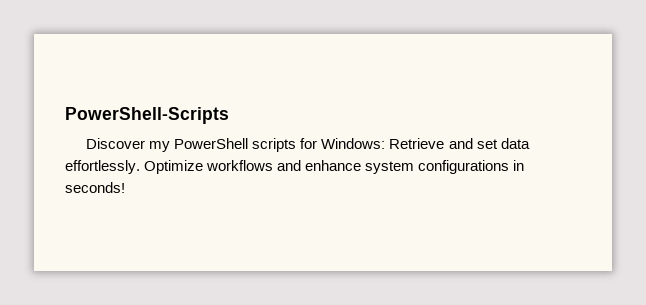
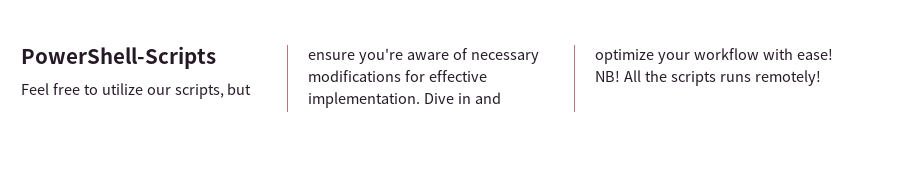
- Discover my PowerShell scripts for Windows: Retrieve and set data effortlessly. Optimize workflows and enhance system configurations in seconds!
+ Feel free to utilize our scripts, but ensure you're aware of necessary modifications for effective implementation. Dive in and optimize your workflow with ease! NB! All the scripts runs remotely!

